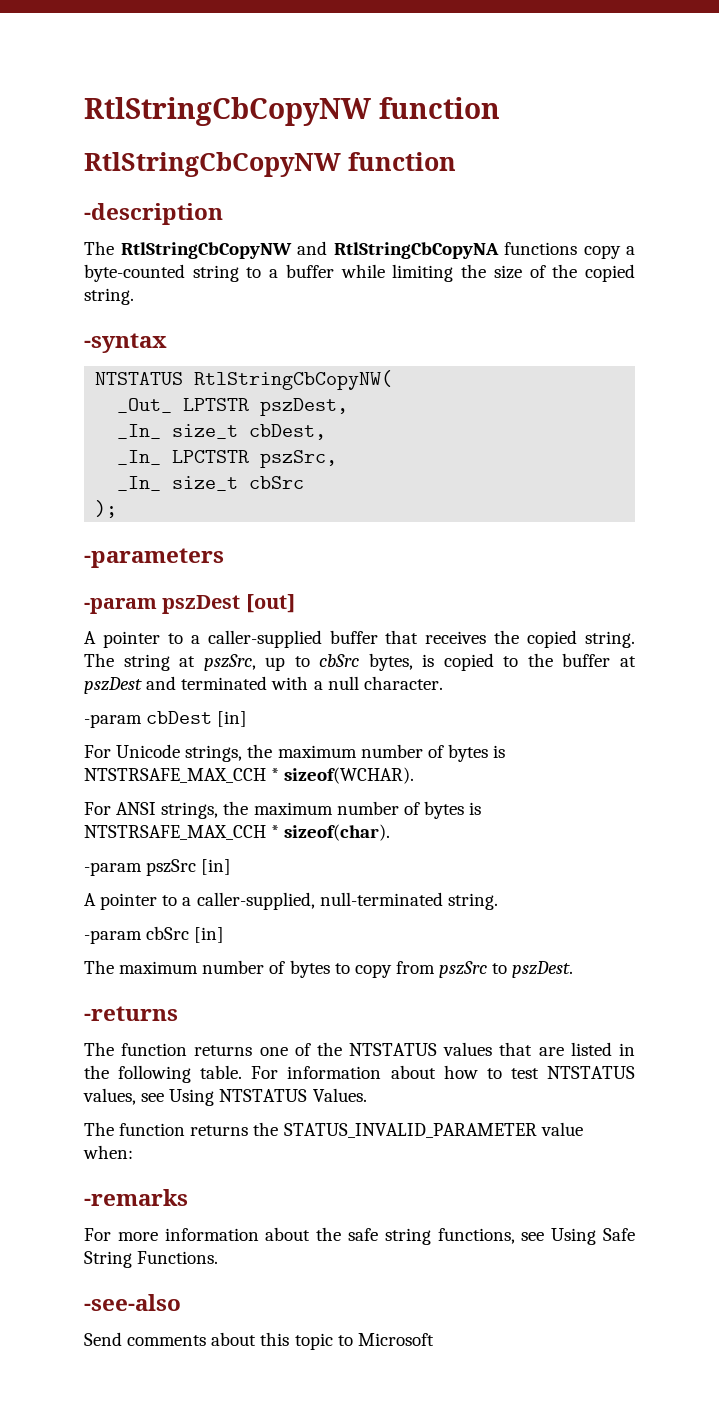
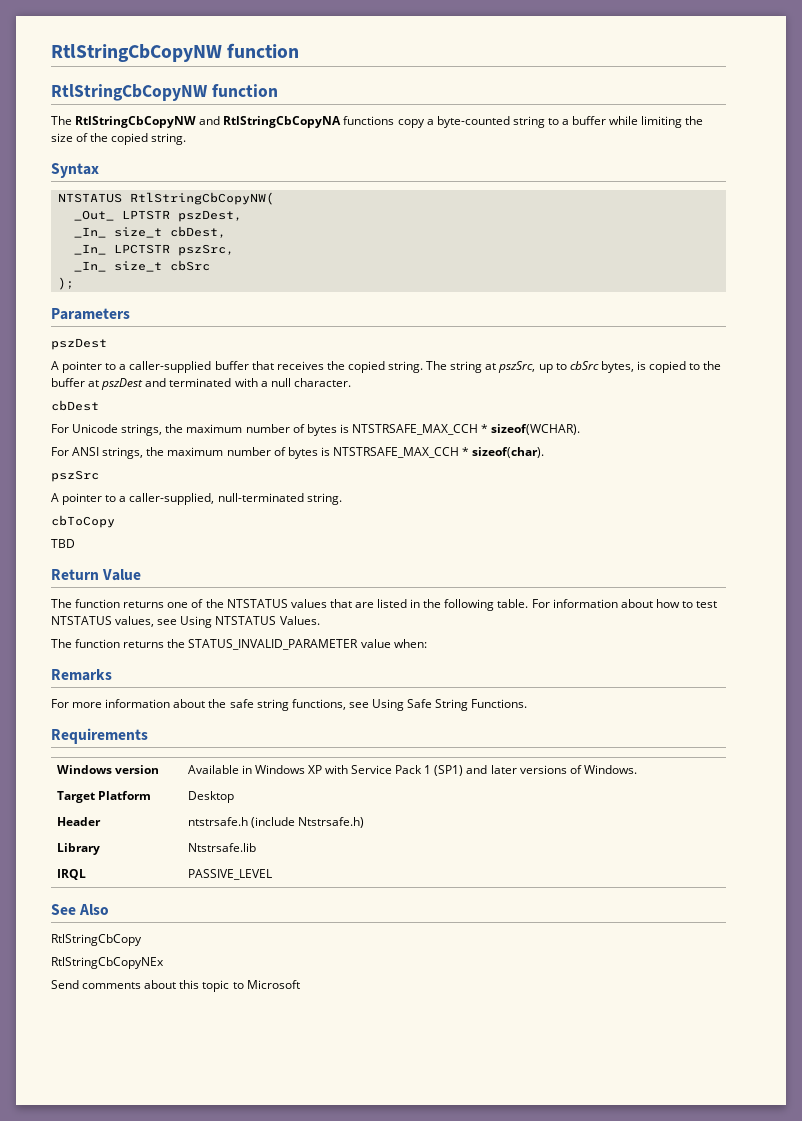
- -description
- -syntax
+ Syntax
- -parameters
- -param pszDest [out]
+ Parameters
+ pszDest
- -param cbDest [in]
+ cbDest
- -param pszSrc [in]
+ pszSrc
- -param cbSrc [in]
- The maximum number of bytes to copy from pszSrc to pszDest.
- -returns
+ cbToCopy
+ TBD
+ Return Value
- -remarks
+ Remarks
- -see-also
+ Requirements
+ Windows version | Available in Windows XP with Service Pack 1 (SP1) and later versions of Windows.
+ Target Platform | Desktop
+ Header | ntstrsafe.h (include Ntstrsafe.h)
+ Library | Ntstrsafe.lib
+ IRQL | PASSIVE_LEVEL
+ See Also
+ RtlStringCbCopy
+ RtlStringCbCopyNEx

